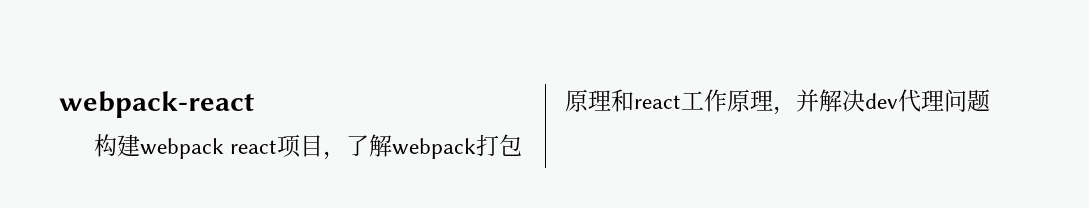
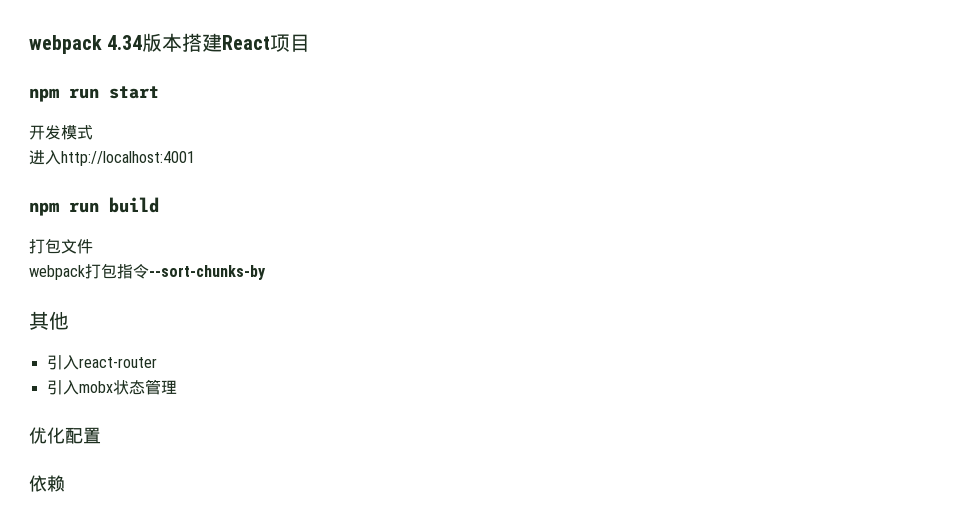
- webpack-react
- 构建webpack react项目，了解webpack打包原理和react工作原理，并解决dev代理问题
+ webpack 4.34版本搭建React项目
+ npm run start
+ 开发模式
+ 进入http://localhost:4001
+ npm run build
+ 打包文件
+ webpack打包指令--sort-chunks-by
+ 其他
+ 引入react-router
+ 引入mobx状态管理
+ 优化配置
+ 依赖

